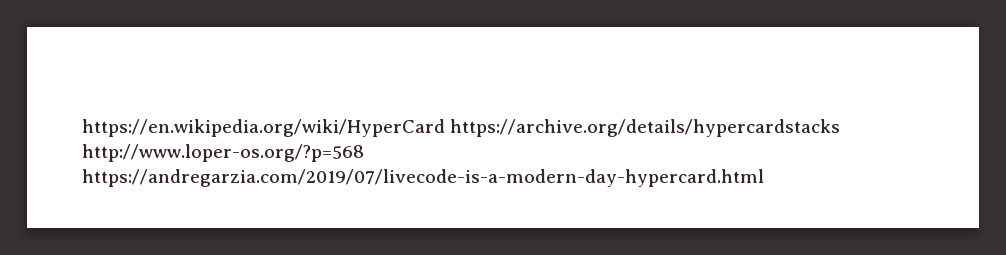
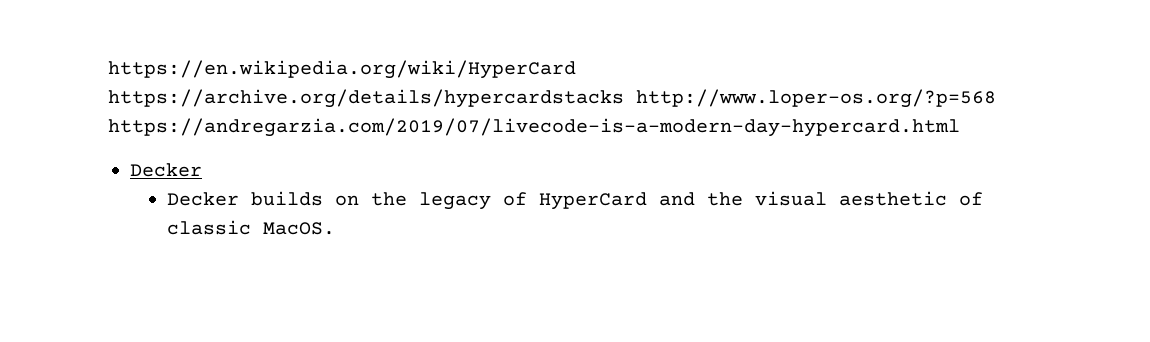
  https://en.wikipedia.org/wiki/HyperCard https://archive.org/details/hypercardstacks http://www.loper-os.org/?p=568 https://andregarzia.com/2019/07/livecode-is-a-modern-day-hypercard.html
+ Decker
+ Decker builds on the legacy of HyperCard and the visual aesthetic of classic MacOS.

